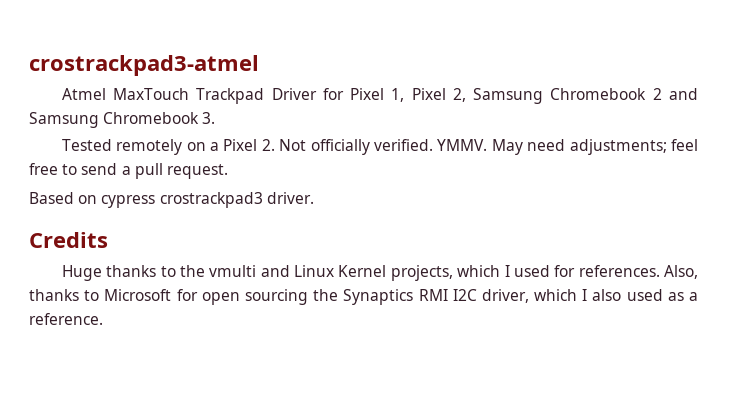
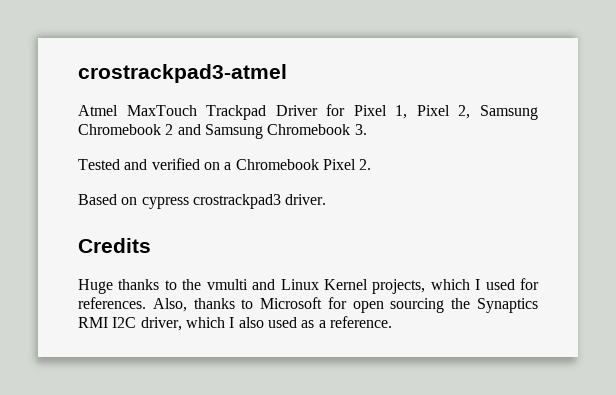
- Tested remotely on a Pixel 2. Not officially verified. YMMV. May need adjustments; feel free to send a pull request.
+ Tested and verified on a Chromebook Pixel 2.

